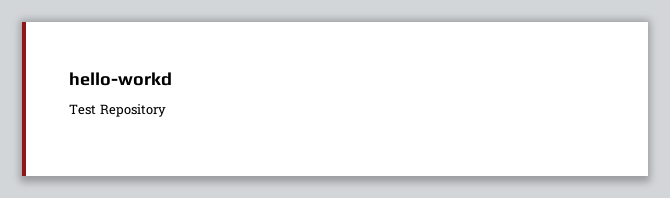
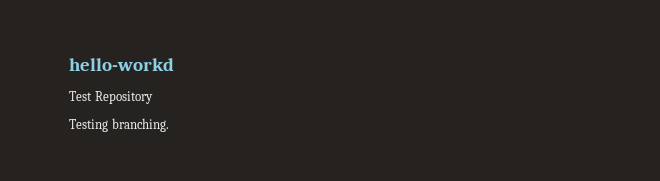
+ Testing branching.

